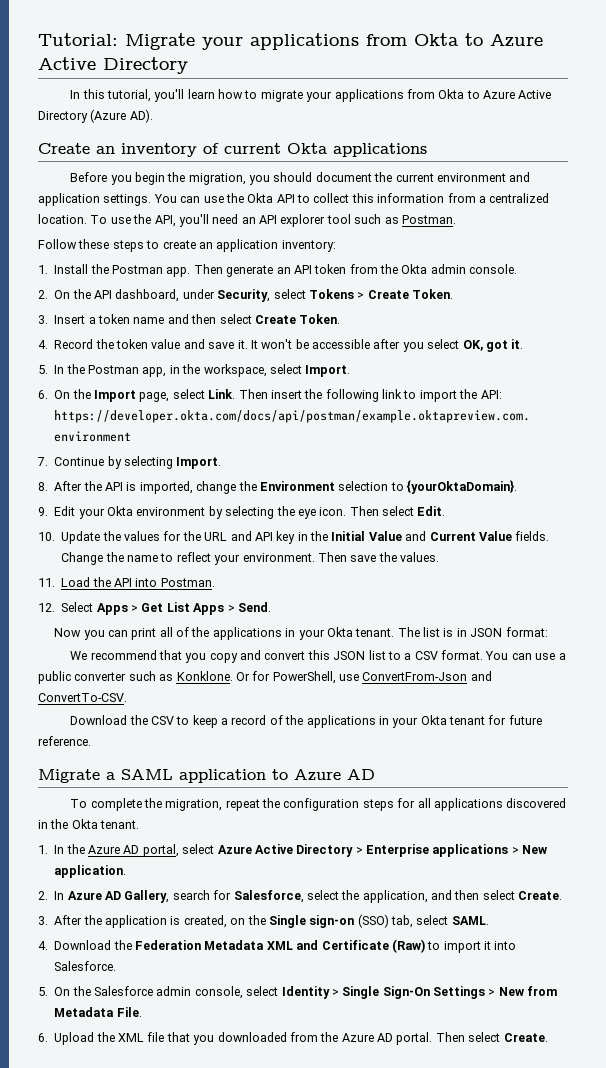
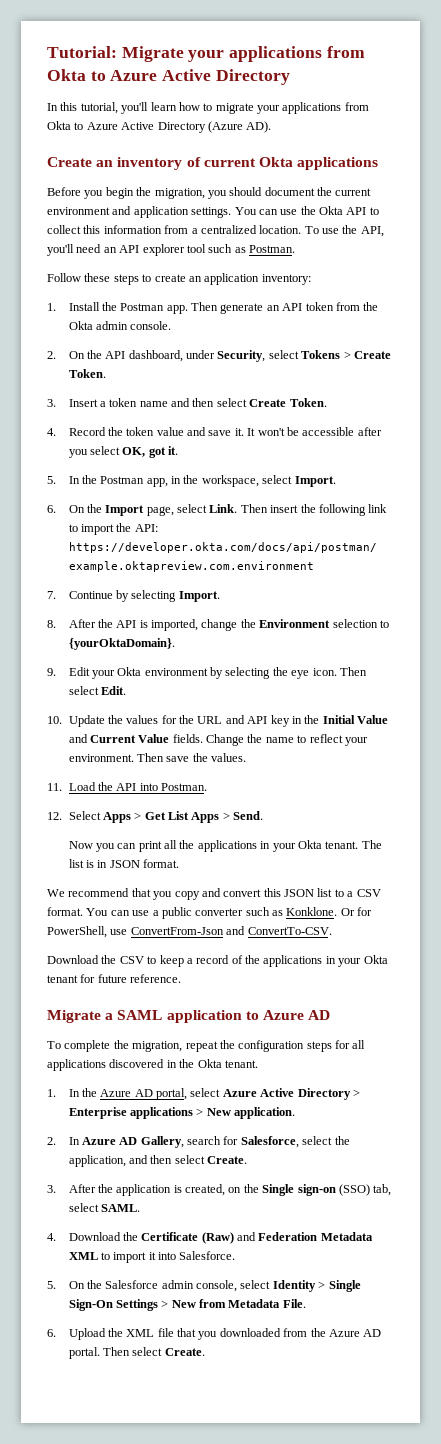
- Now you can print all of the applications in your Okta tenant.
+ Now you can print all the applications in your Okta tenant.
- The list is in JSON format:
+ The list is in JSON format.
- 4. Download the Federation Metadata XML and Certificate (Raw) to import it into Salesforce.
+ 4. Download the Certificate (Raw) and Federation Metadata XML to import it into Salesforce.

